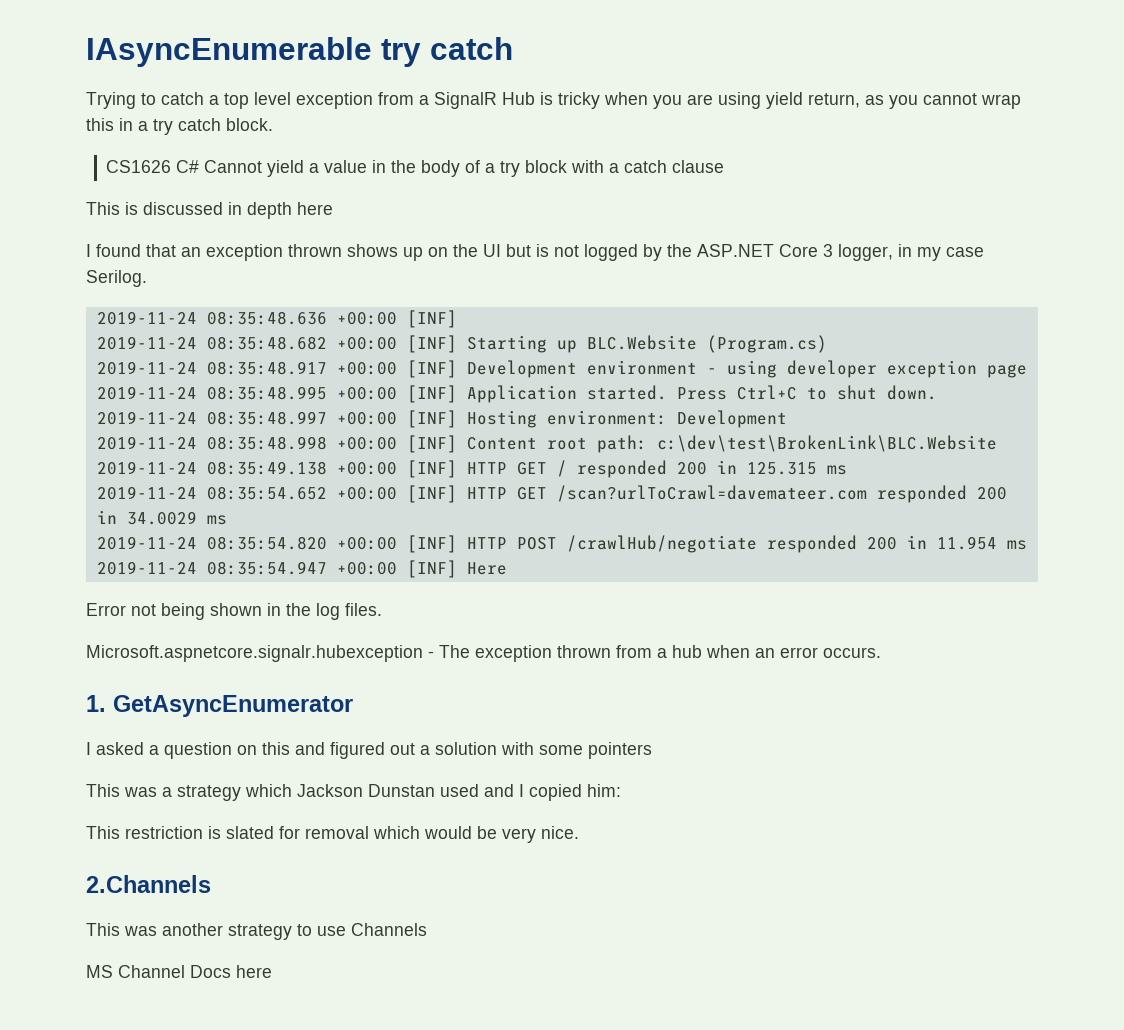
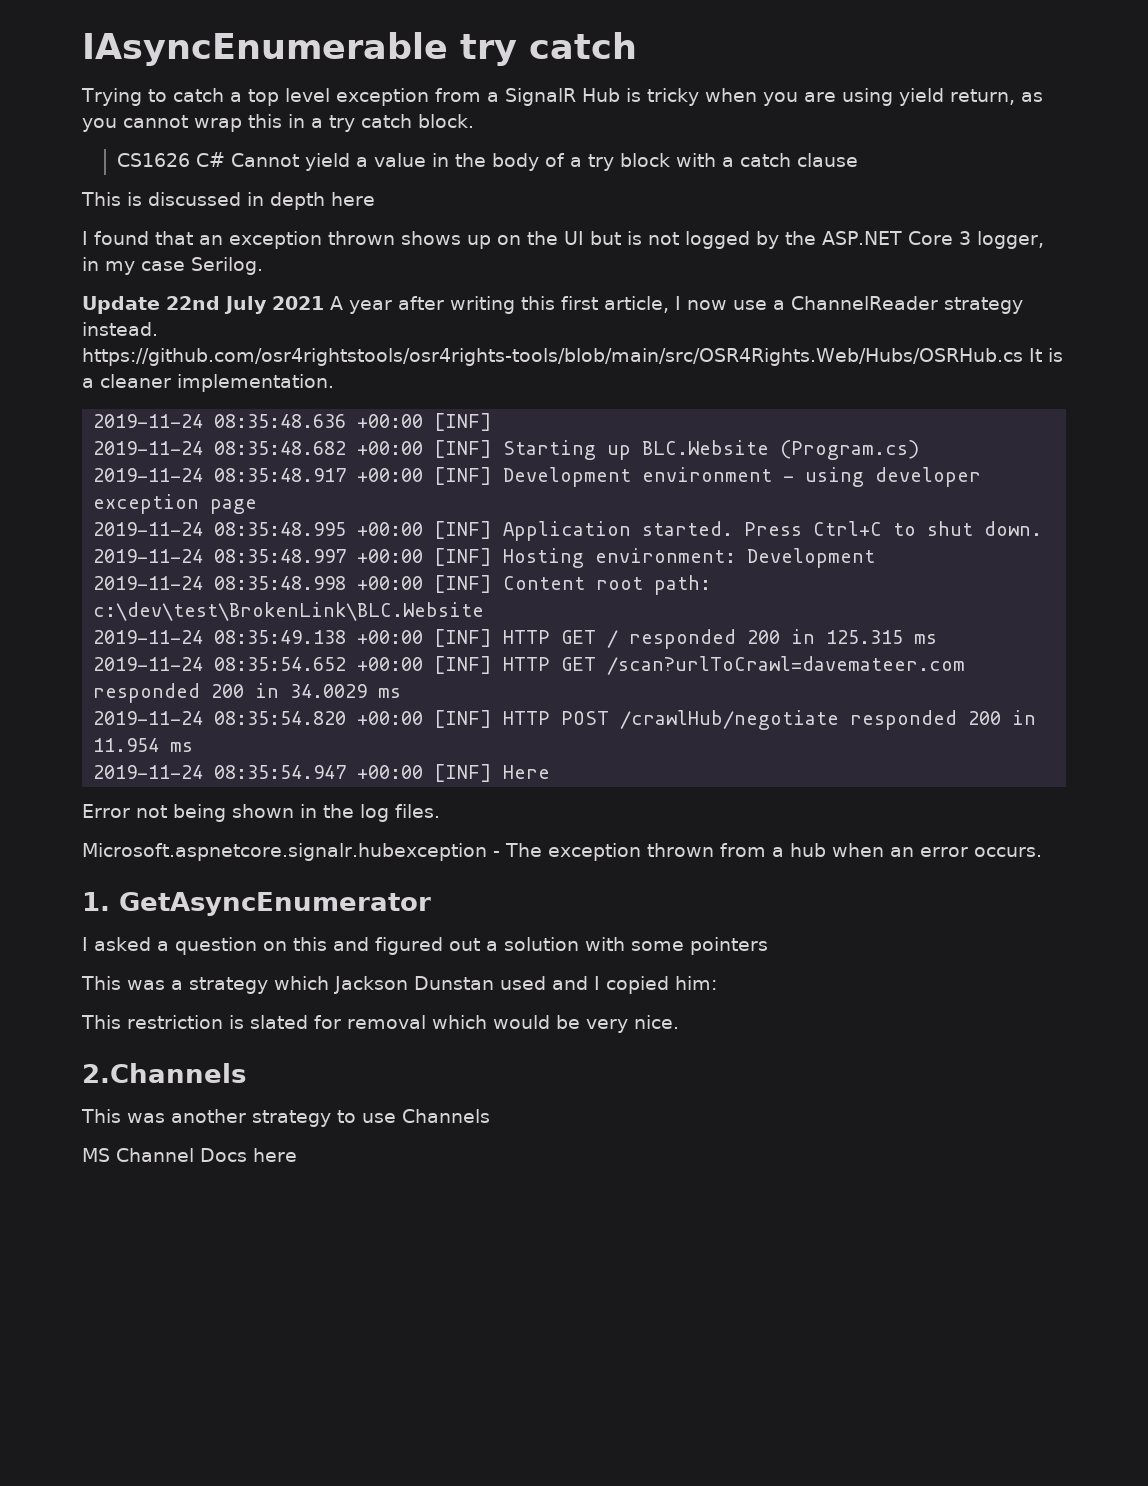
+ Update 22nd July 2021 A year after writing this first article, I now use a ChannelReader strategy instead. https://github.com/osr4rightstools/osr4rights-tools/blob/main/src/OSR4Rights.Web/Hubs/OSRHub.cs It is a cleaner implementation.

